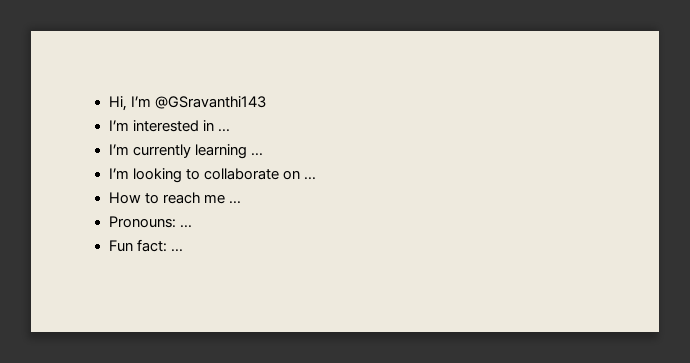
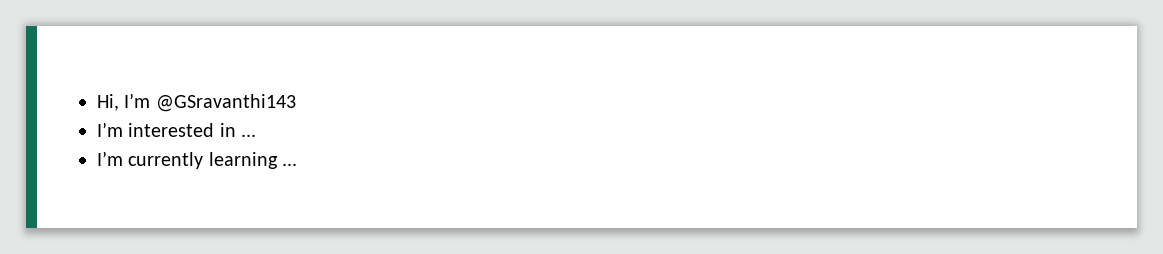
- I’m looking to collaborate on ...
- How to reach me ...
- Pronouns: ...
- Fun fact: ...

